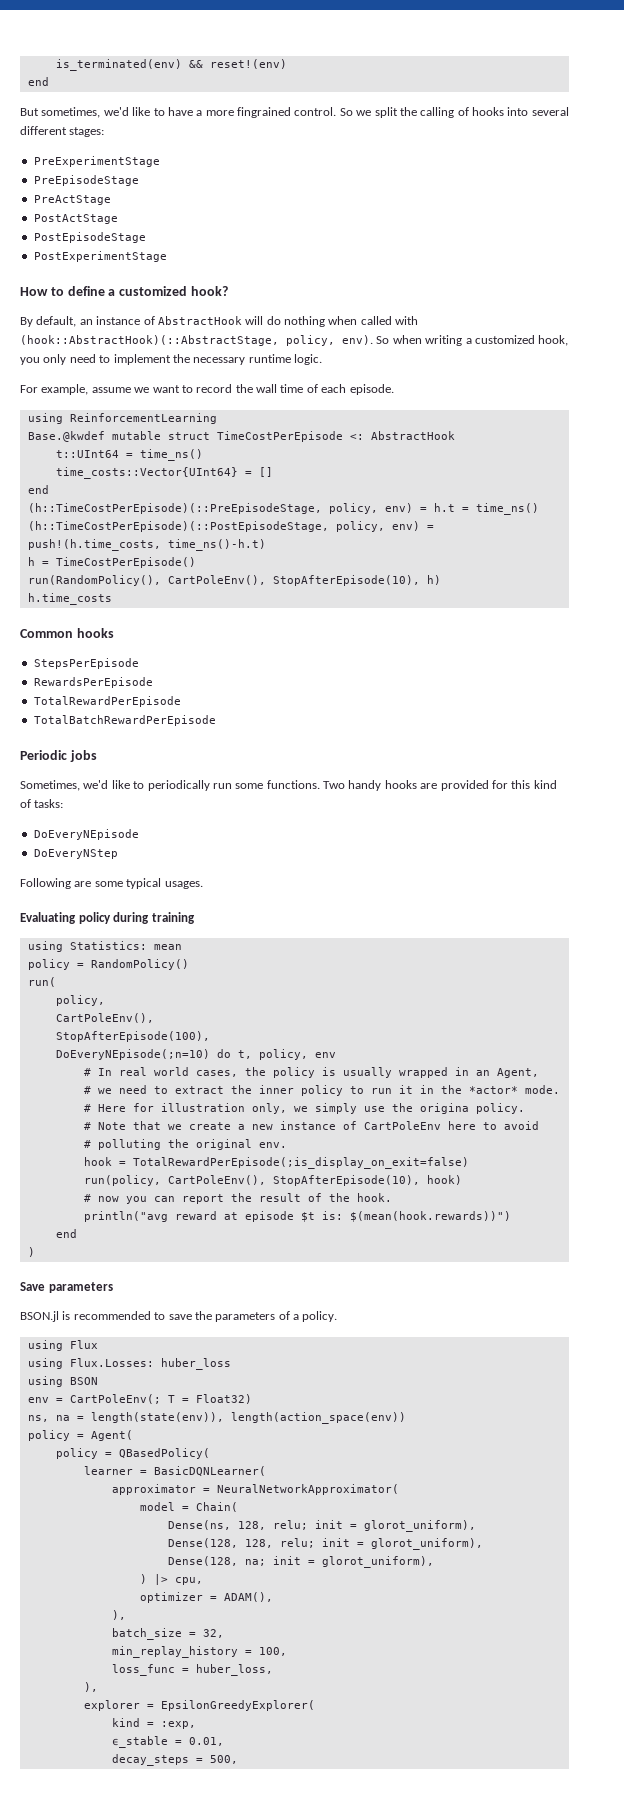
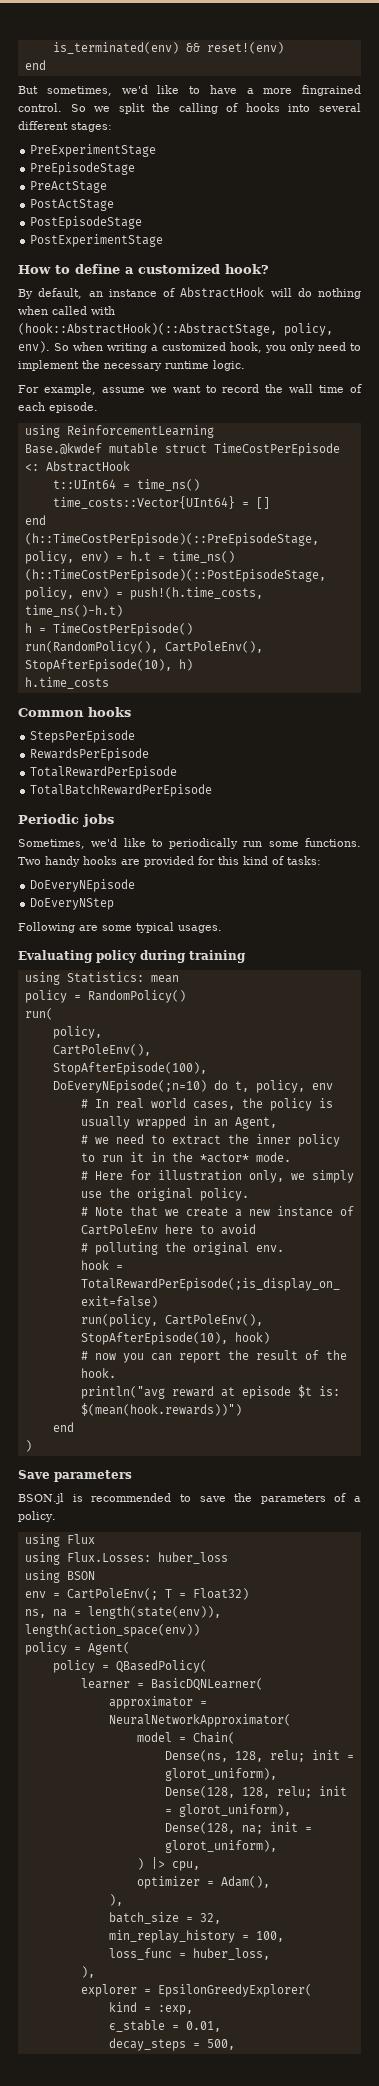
- # Here for illustration only, we simply use the origina policy.
+ # Here for illustration only, we simply use the original policy.
- optimizer = ADAM(),
+ optimizer = Adam(),

